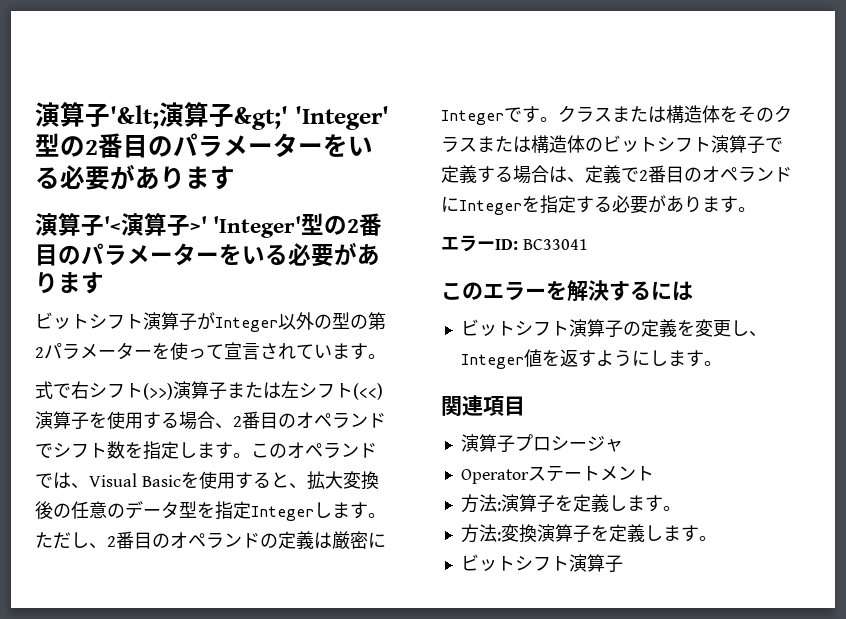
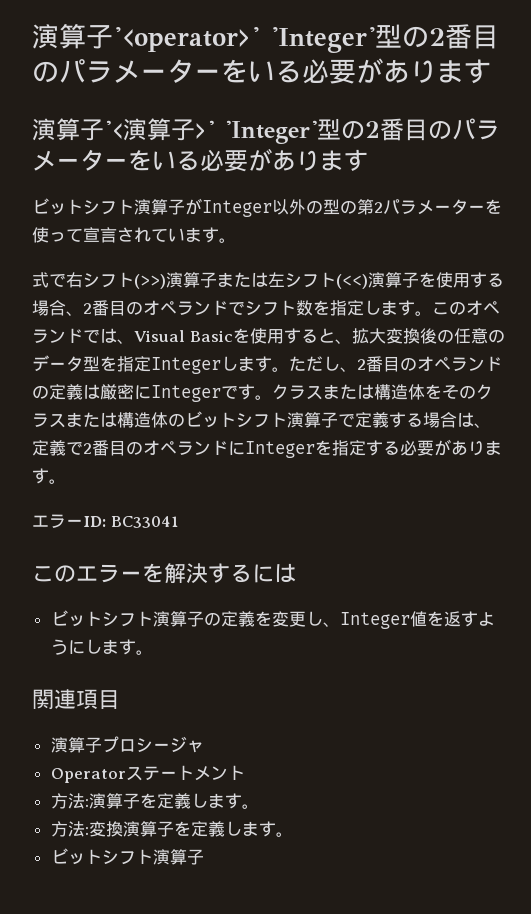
- 演算子'&lt;演算子&gt;' 'Integer'型の2番目のパラメーターをいる必要があります
+ 演算子'<operator>' 'Integer'型の2番目のパラメーターをいる必要があります

